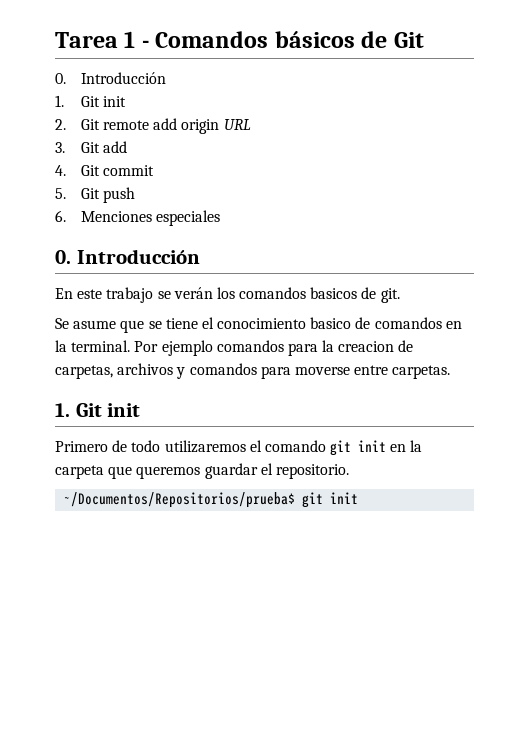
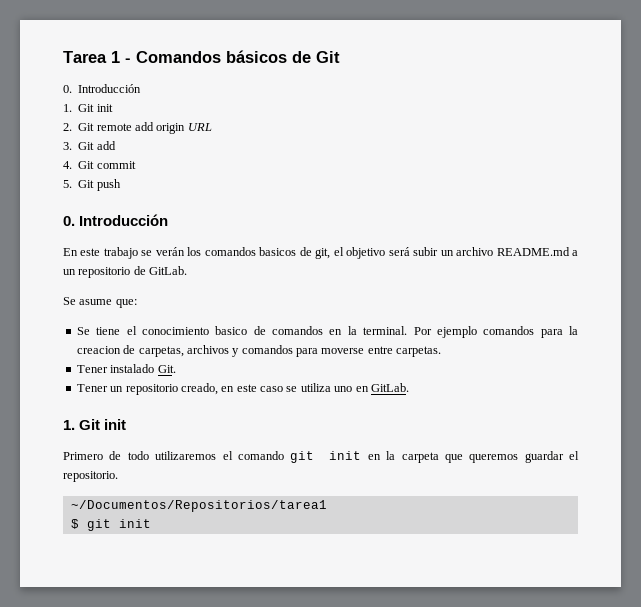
- 6. Menciones especiales
- En este trabajo se verán los comandos basicos de git.
+ En este trabajo se verán los comandos basicos de git, el objetivo será subir un archivo README.md a un repositorio de GitLab.
- Se asume que se tiene el conocimiento basico de comandos en la terminal.
+ Se asume que:
+ Se tiene el conocimiento basico de comandos en la terminal.
+ Tener instalado Git.
+ Tener un repositorio creado, en este caso se utiliza uno en GitLab.
- ~/Documentos/Repositorios/prueba$ git init
+ ~/Documentos/Repositorios/tarea1
+ $ git init

